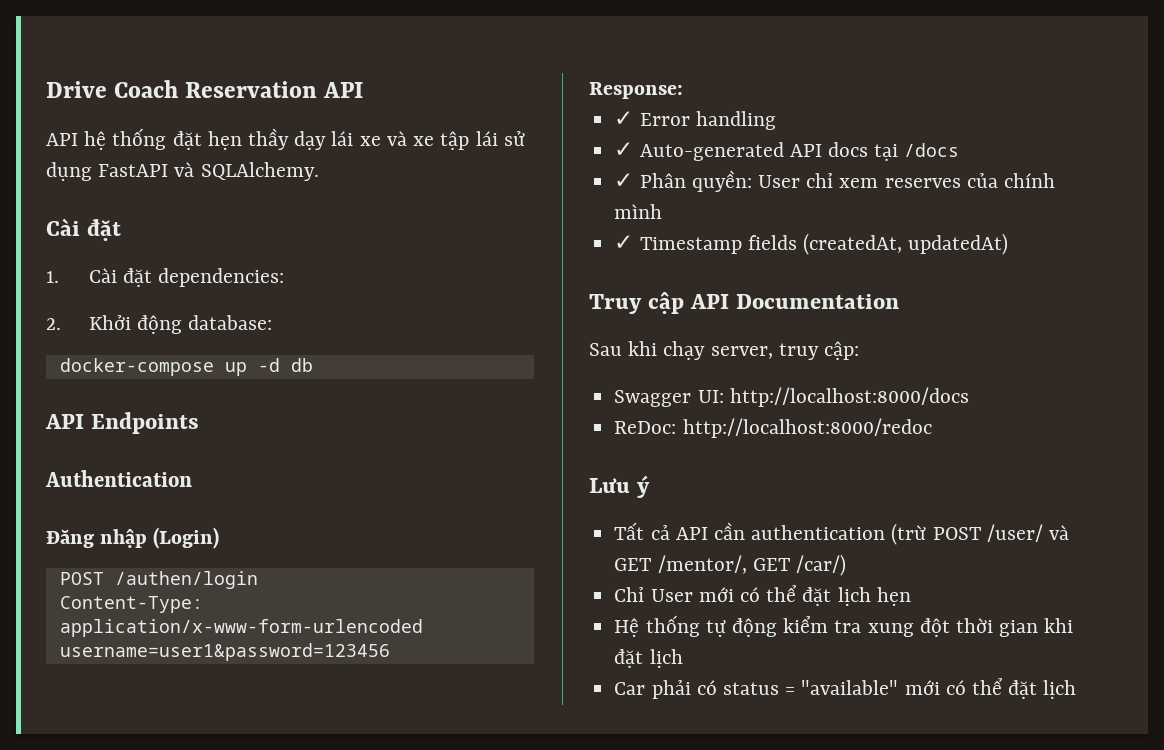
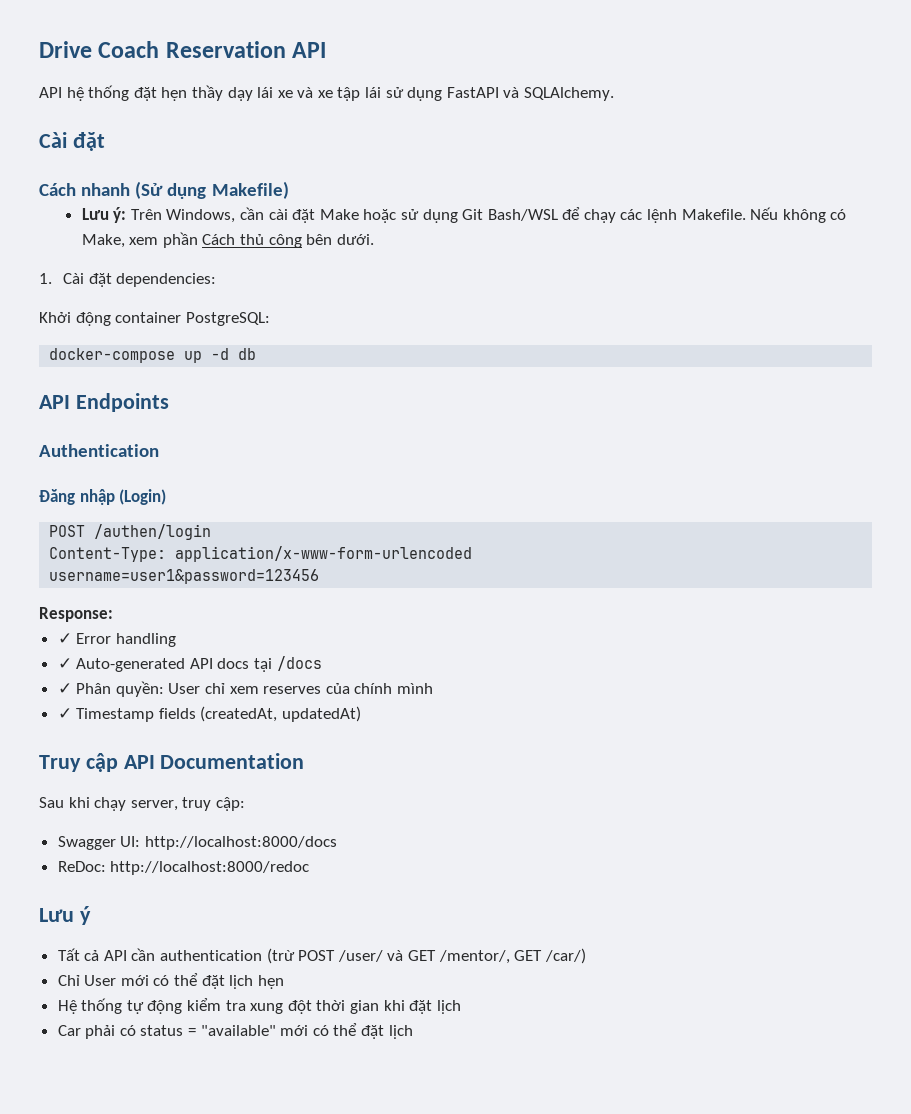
+ Cách nhanh (Sử dụng Makefile)
+ Lưu ý: Trên Windows, cần cài đặt Make hoặc sử dụng Git Bash/WSL để chạy các lệnh Makefile. Nếu không có Make, xem phần Cách thủ công bên dưới.
- 2. Khởi động database:
+ Khởi động container PostgreSQL:

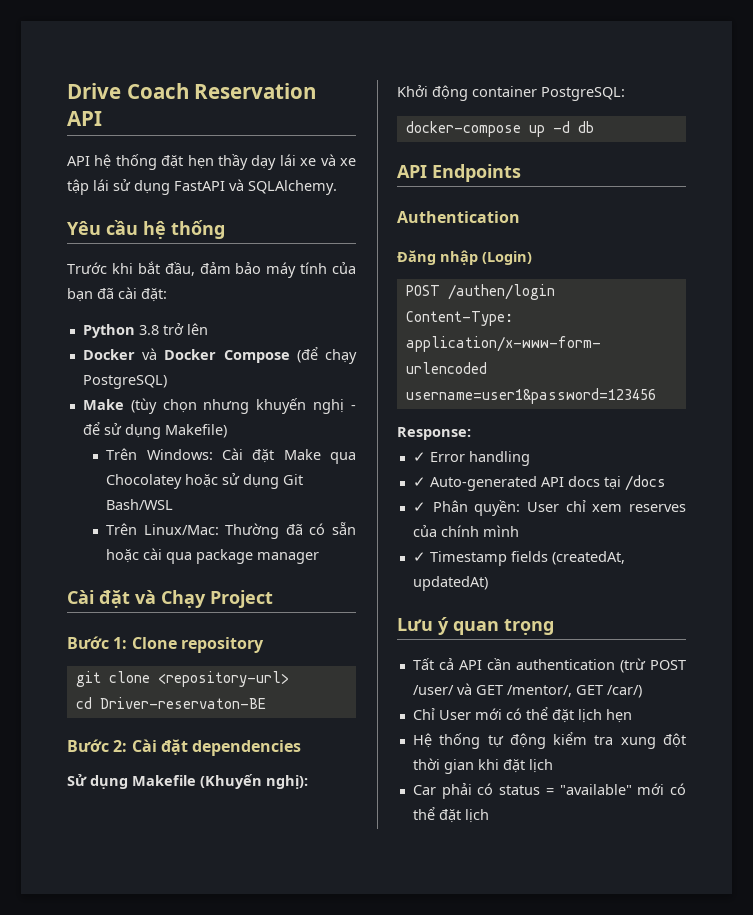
  API hệ thống đặt hẹn thầy dạy lái xe và xe tập lái sử dụng FastAPI và SQLAlchemy.
- Cài đặt
- Cách nhanh (Sử dụng Makefile)
- Lưu ý: Trên Windows, cần cài đặt Make hoặc sử dụng Git Bash/WSL để chạy các lệnh Makefile. Nếu không có Make, xem phần Cách thủ công bên dưới.
- 1. Cài đặt dependencies:
+ Yêu cầu hệ thống
+ Trước khi bắt đầu, đảm bảo máy tính của bạn đã cài đặt:
+ Python 3.8 trở lên
+ Docker và Docker Compose (để chạy PostgreSQL)
+ Make (tùy chọn nhưng khuyến nghị - để sử dụng Makefile)
+ Trên Windows: Cài đặt Make qua Chocolatey hoặc sử dụng Git Bash/WSL
+ Trên Linux/Mac: Thường đã có sẵn hoặc cài qua package manager
+ Cài đặt và Chạy Project
+ Bước 1: Clone repository
+ git clone <repository-url>
+ cd Driver-reservaton-BE
+ Bước 2: Cài đặt dependencies
+ Sử dụng Makefile (Khuyến nghị):
- Truy cập API Documentation
- Sau khi chạy server, truy cập:
- Swagger UI: http://localhost:8000/docs
- ReDoc: http://localhost:8000/redoc
- Lưu ý
+ Lưu ý quan trọng

